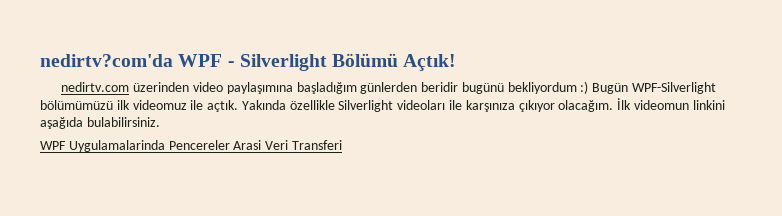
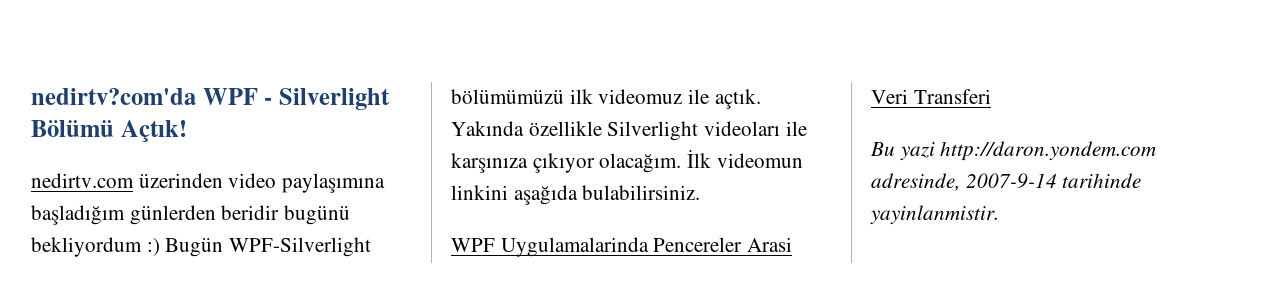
+ Bu yazi http://daron.yondem.com adresinde, 2007-9-14 tarihinde yayinlanmistir.

